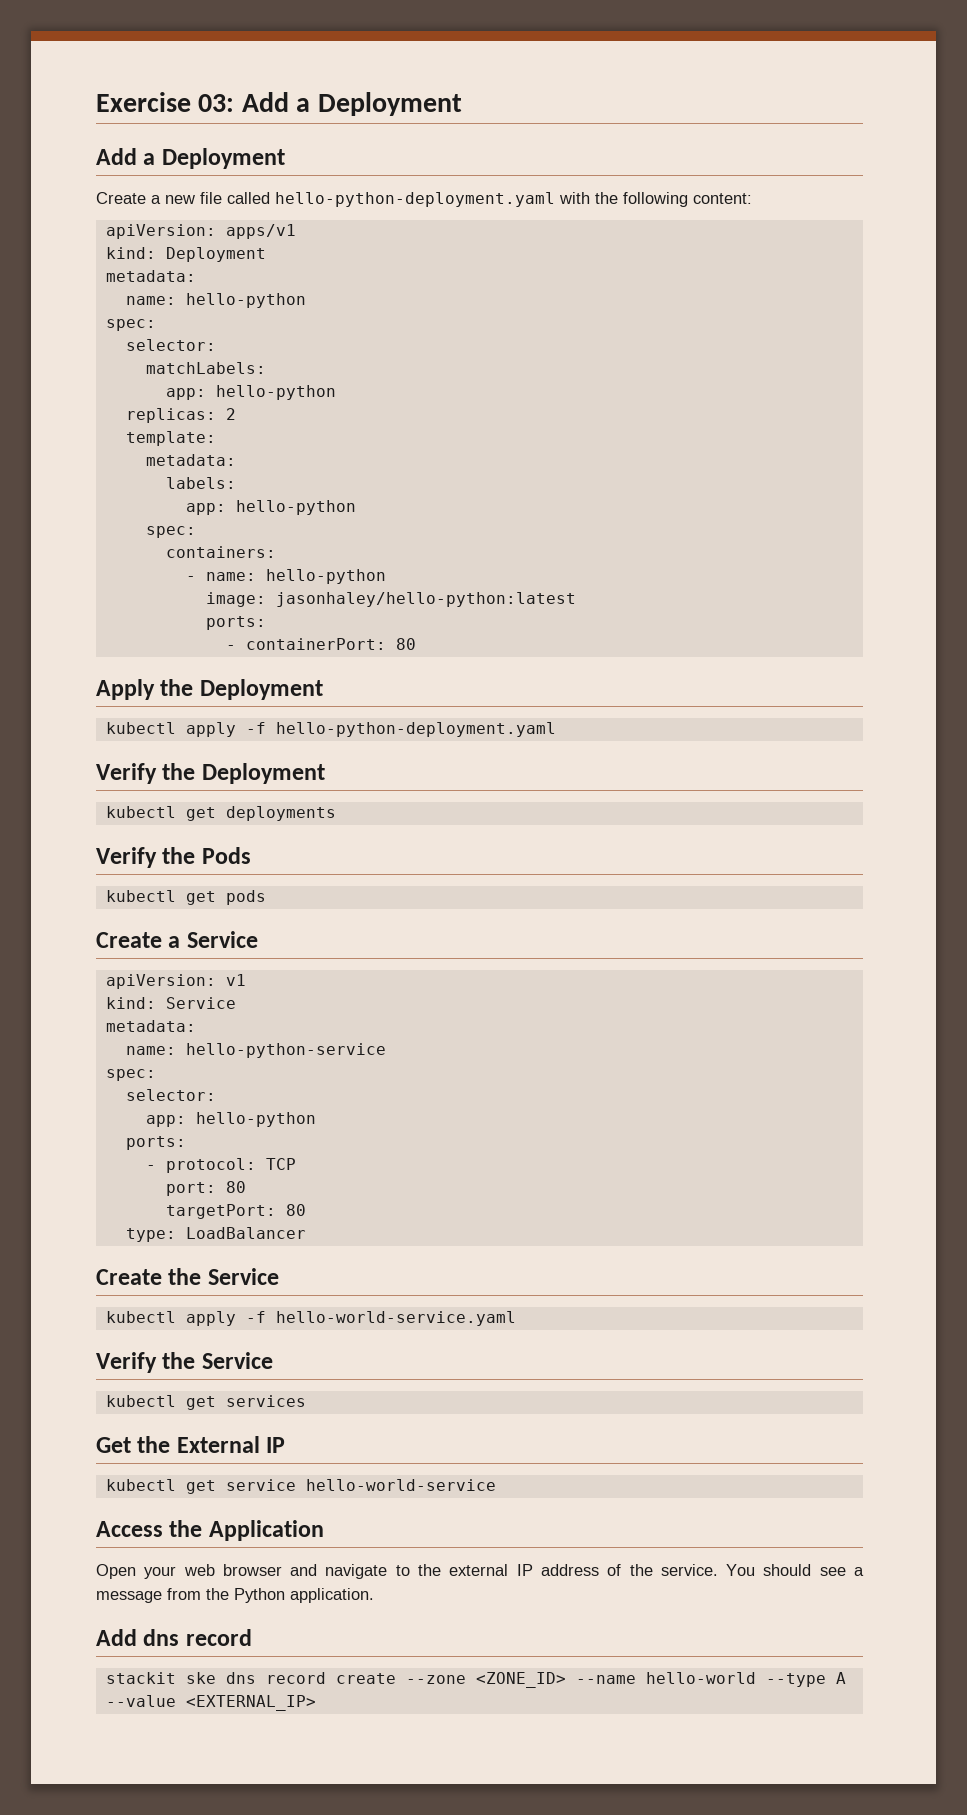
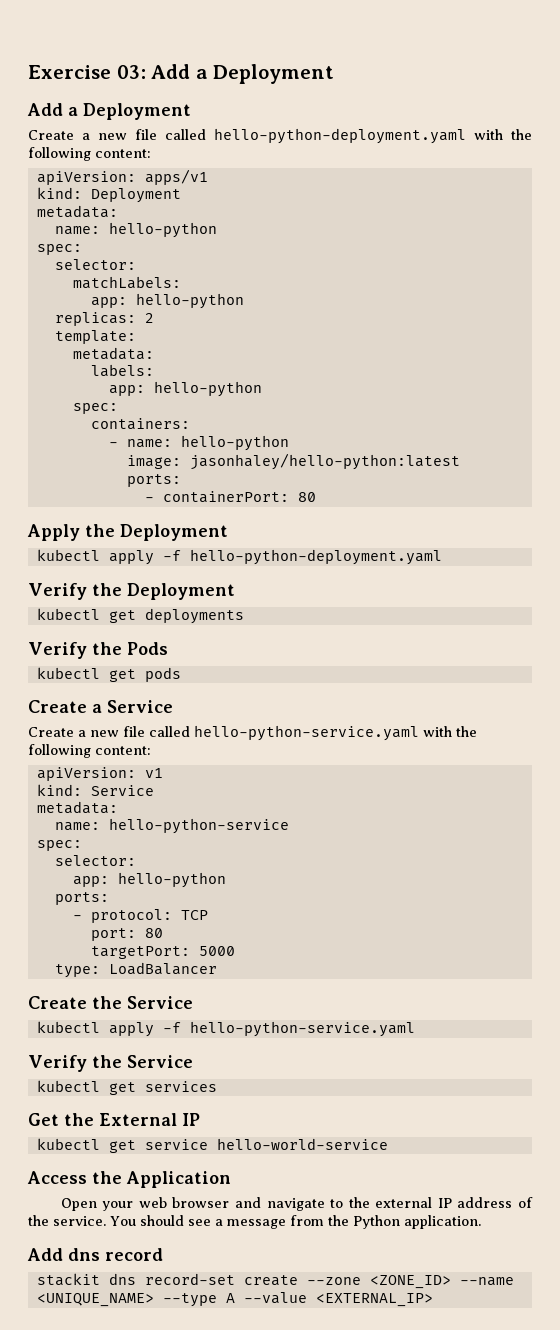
+ Create a new file called hello-python-service.yaml with the following content:
- targetPort: 80
+ targetPort: 5000
- kubectl apply -f hello-world-service.yaml
+ kubectl apply -f hello-python-service.yaml
- stackit ske dns record create --zone <ZONE_ID> --name hello-world --type A --value <EXTERNAL_IP>
+ stackit dns record-set create --zone <ZONE_ID> --name <UNIQUE_NAME> --type A --value <EXTERNAL_IP>

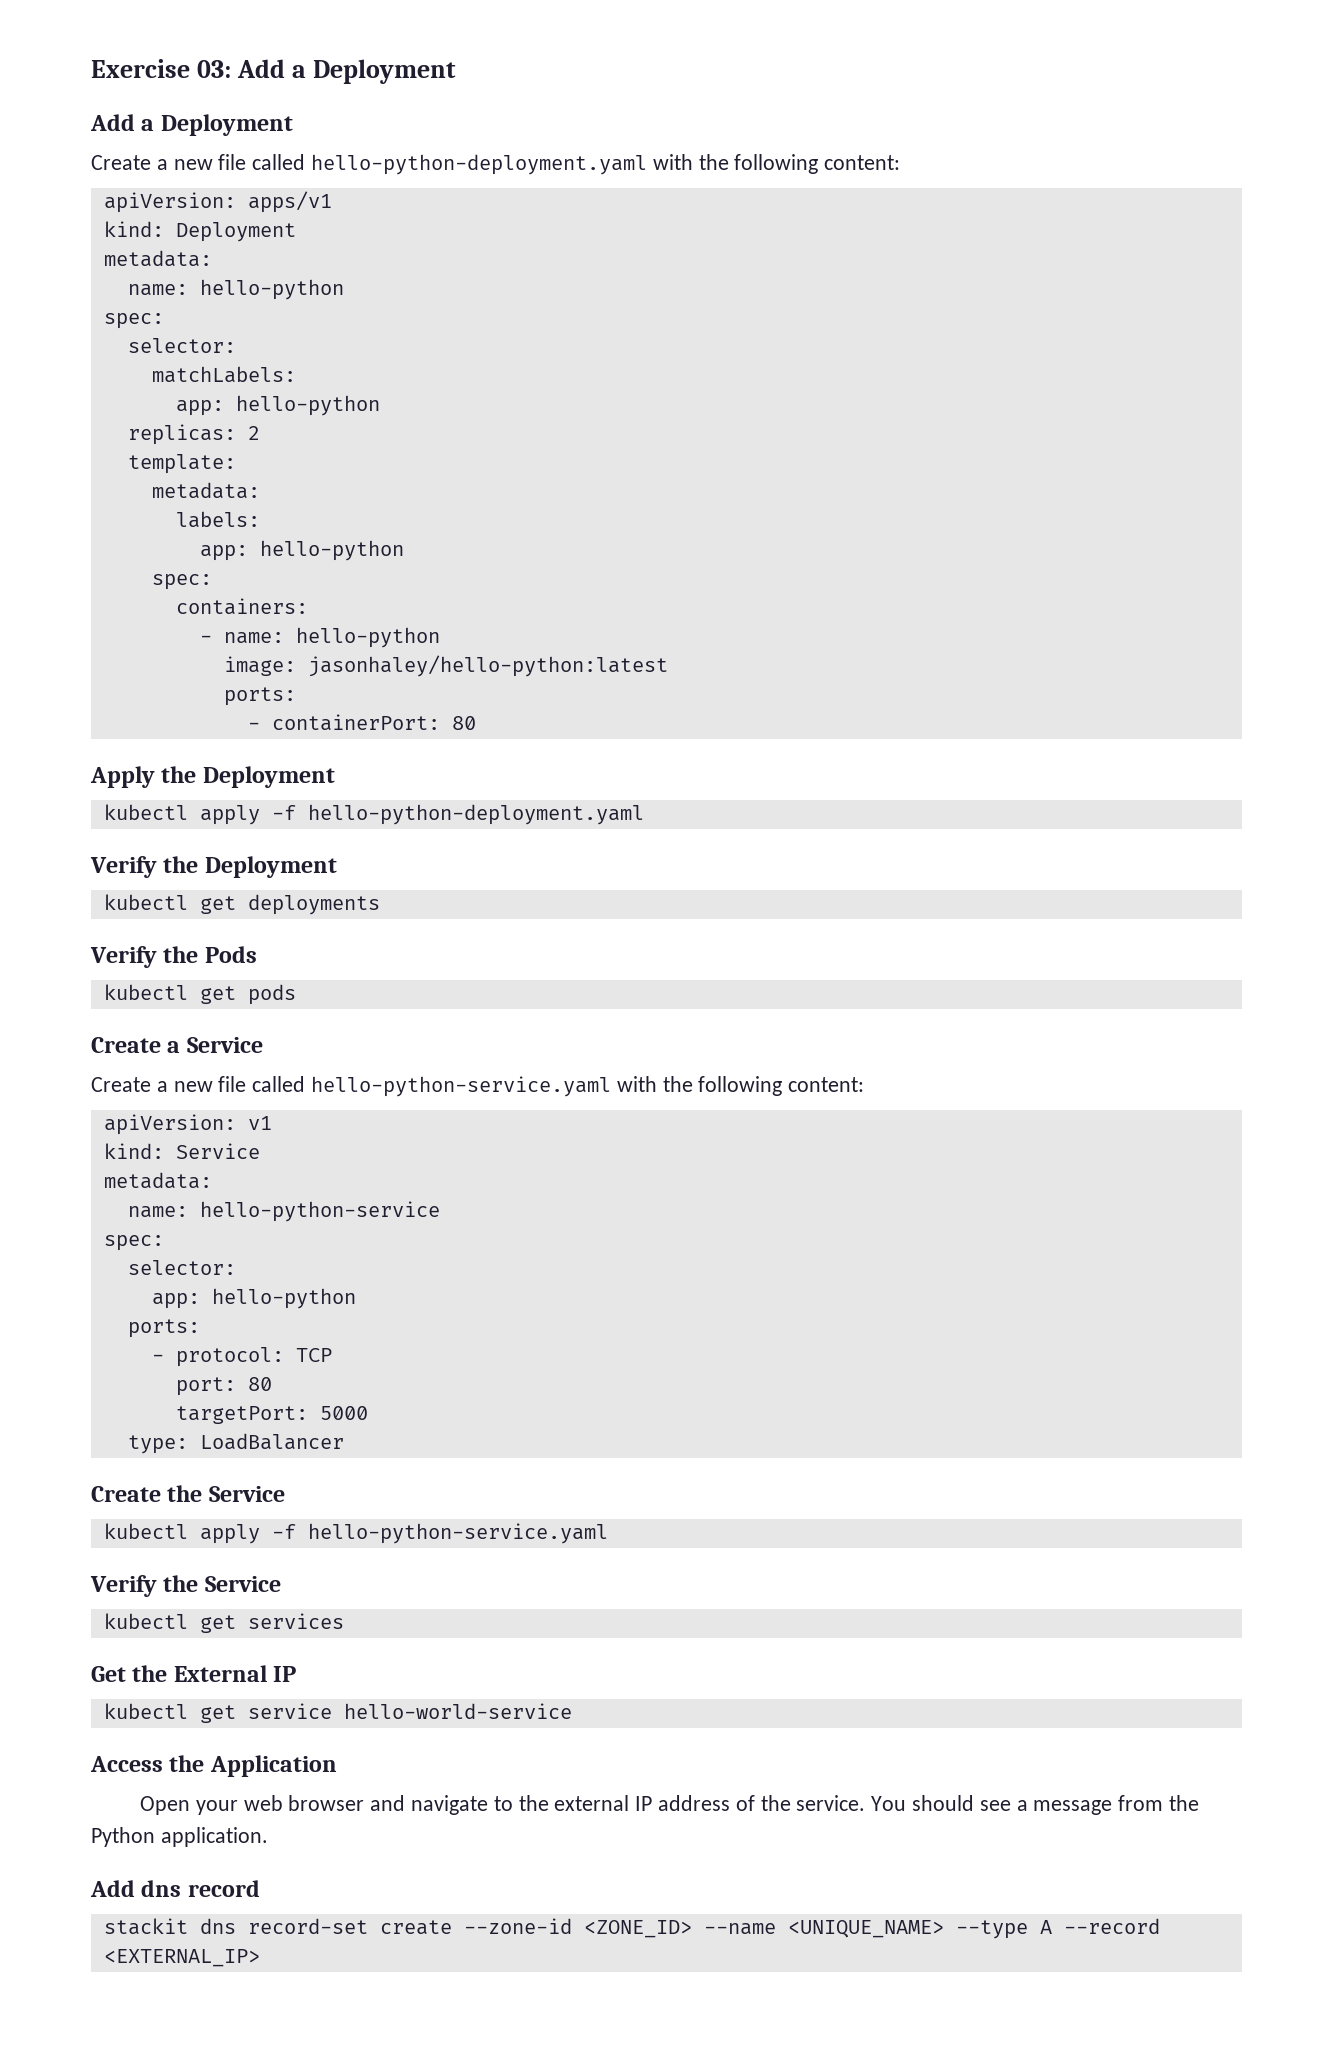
- stackit dns record-set create --zone <ZONE_ID> --name <UNIQUE_NAME> --type A --value <EXTERNAL_IP>
+ stackit dns record-set create --zone-id <ZONE_ID> --name <UNIQUE_NAME> --type A --record <EXTERNAL_IP>

